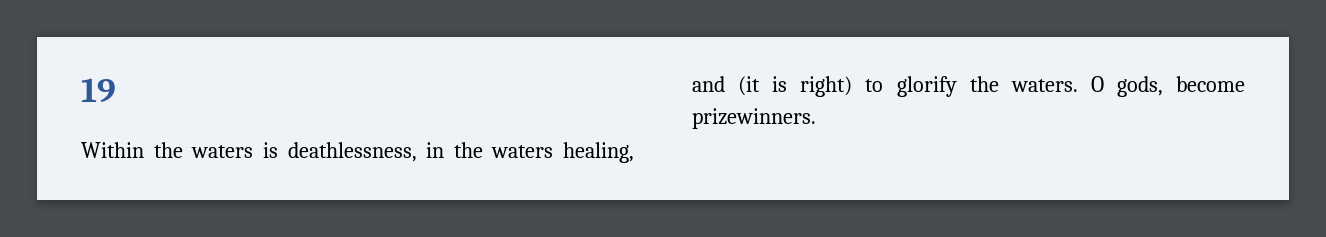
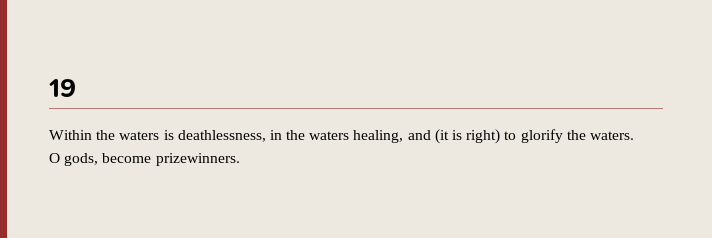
- Within the waters is deathlessness, in the waters healing, and (it is right) to glorify the waters. O gods, become prizewinners.
+ Within the waters is deathlessness, in the waters healing, and (it is right) to glorify the waters.
+ O gods, become prizewinners.

